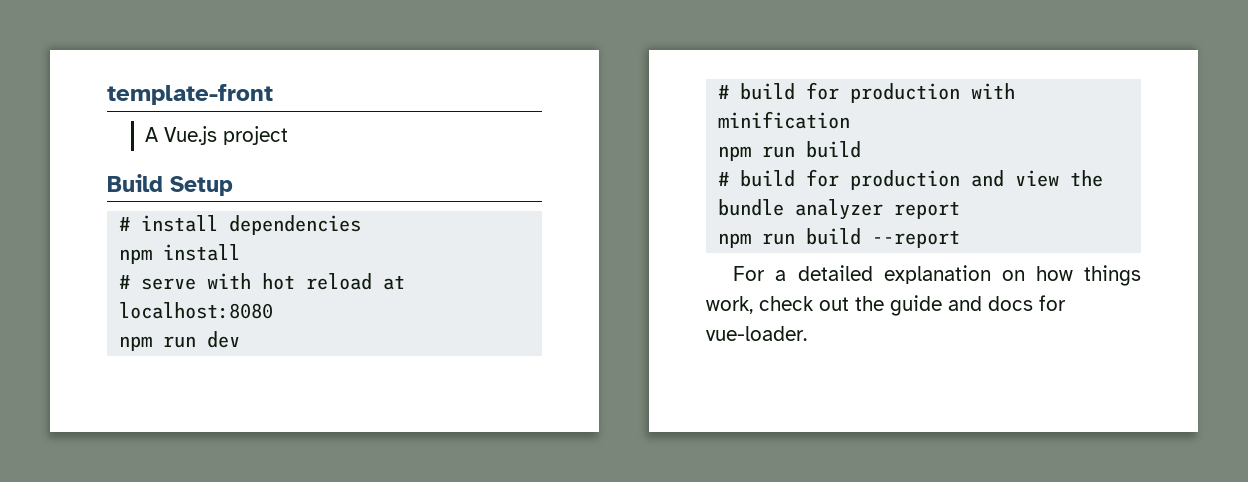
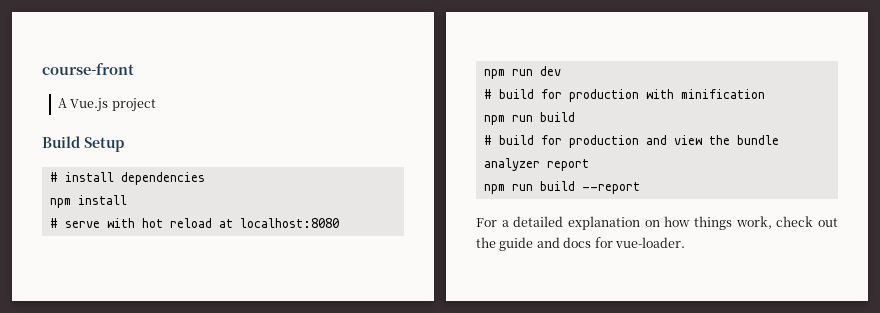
- template-front
+ course-front

